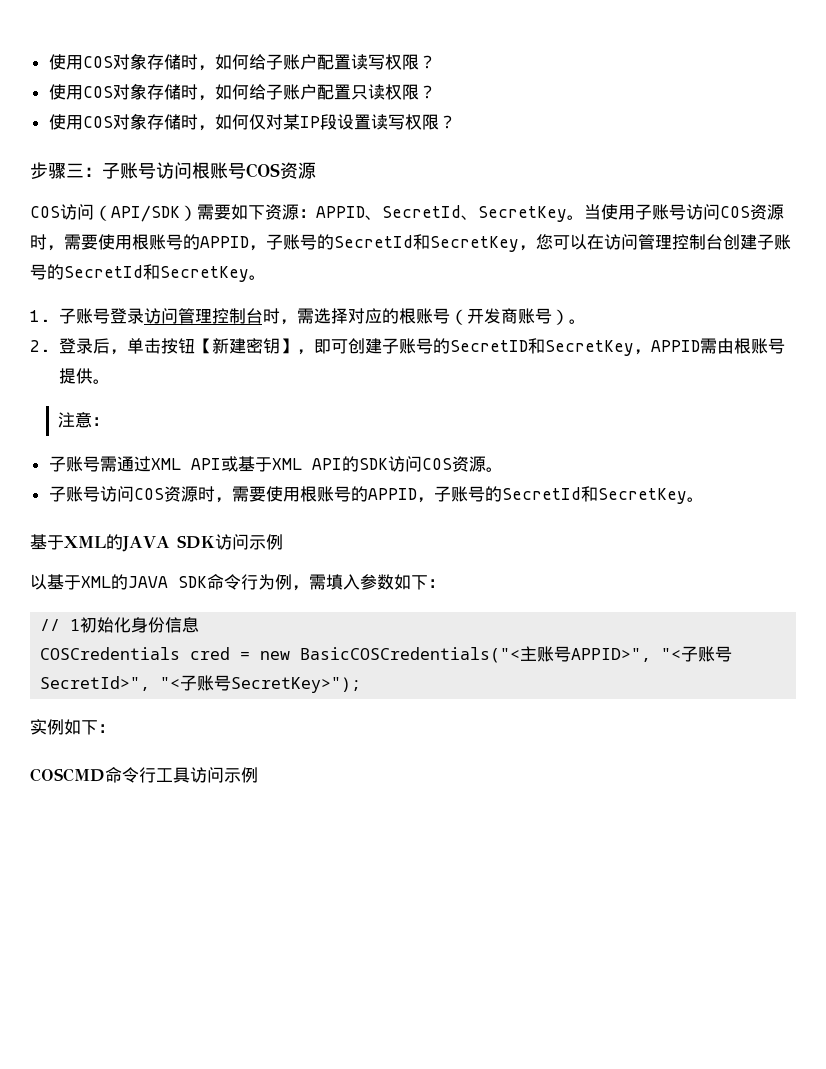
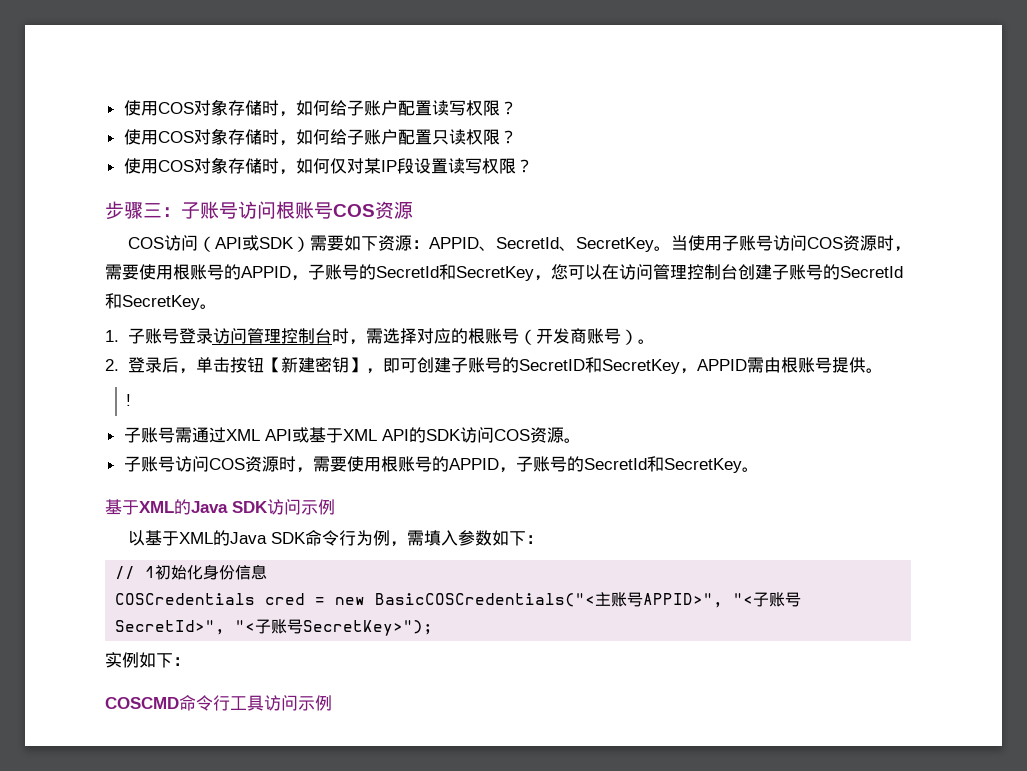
- COS访问（API/SDK）需要如下资源：APPID、SecretId、SecretKey。
+ COS访问（API或SDK）需要如下资源：APPID、SecretId、SecretKey。
- 注意：
+ !
- 基于XML的JAVA SDK访问示例
+ 基于XML的Java SDK访问示例
- 以基于XML的JAVA SDK命令行为例，需填入参数如下：
+ 以基于XML的Java SDK命令行为例，需填入参数如下：

